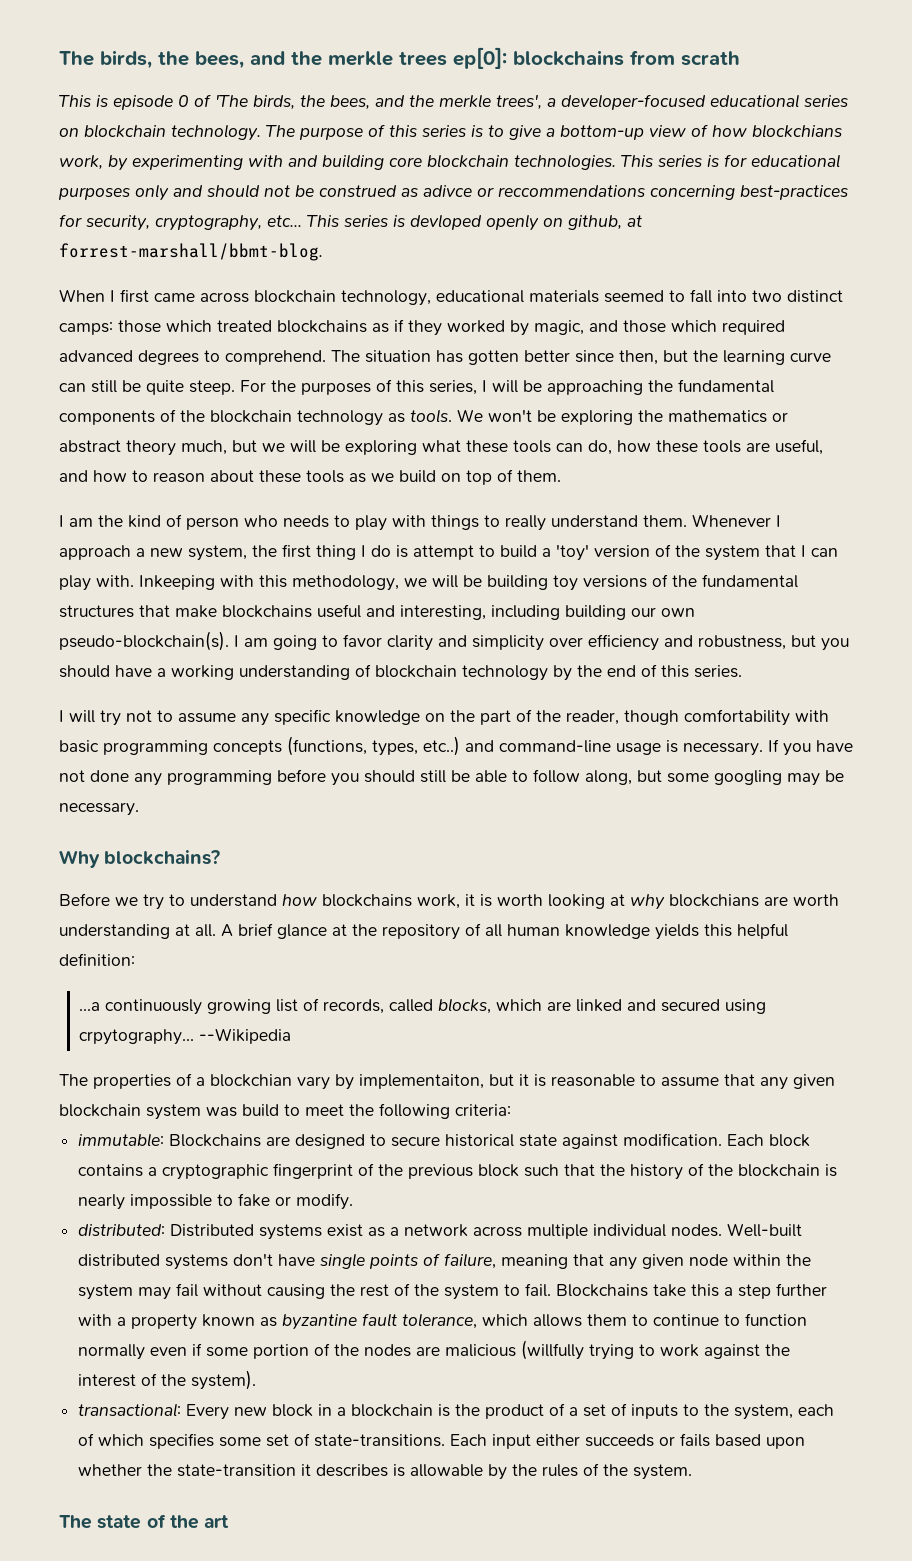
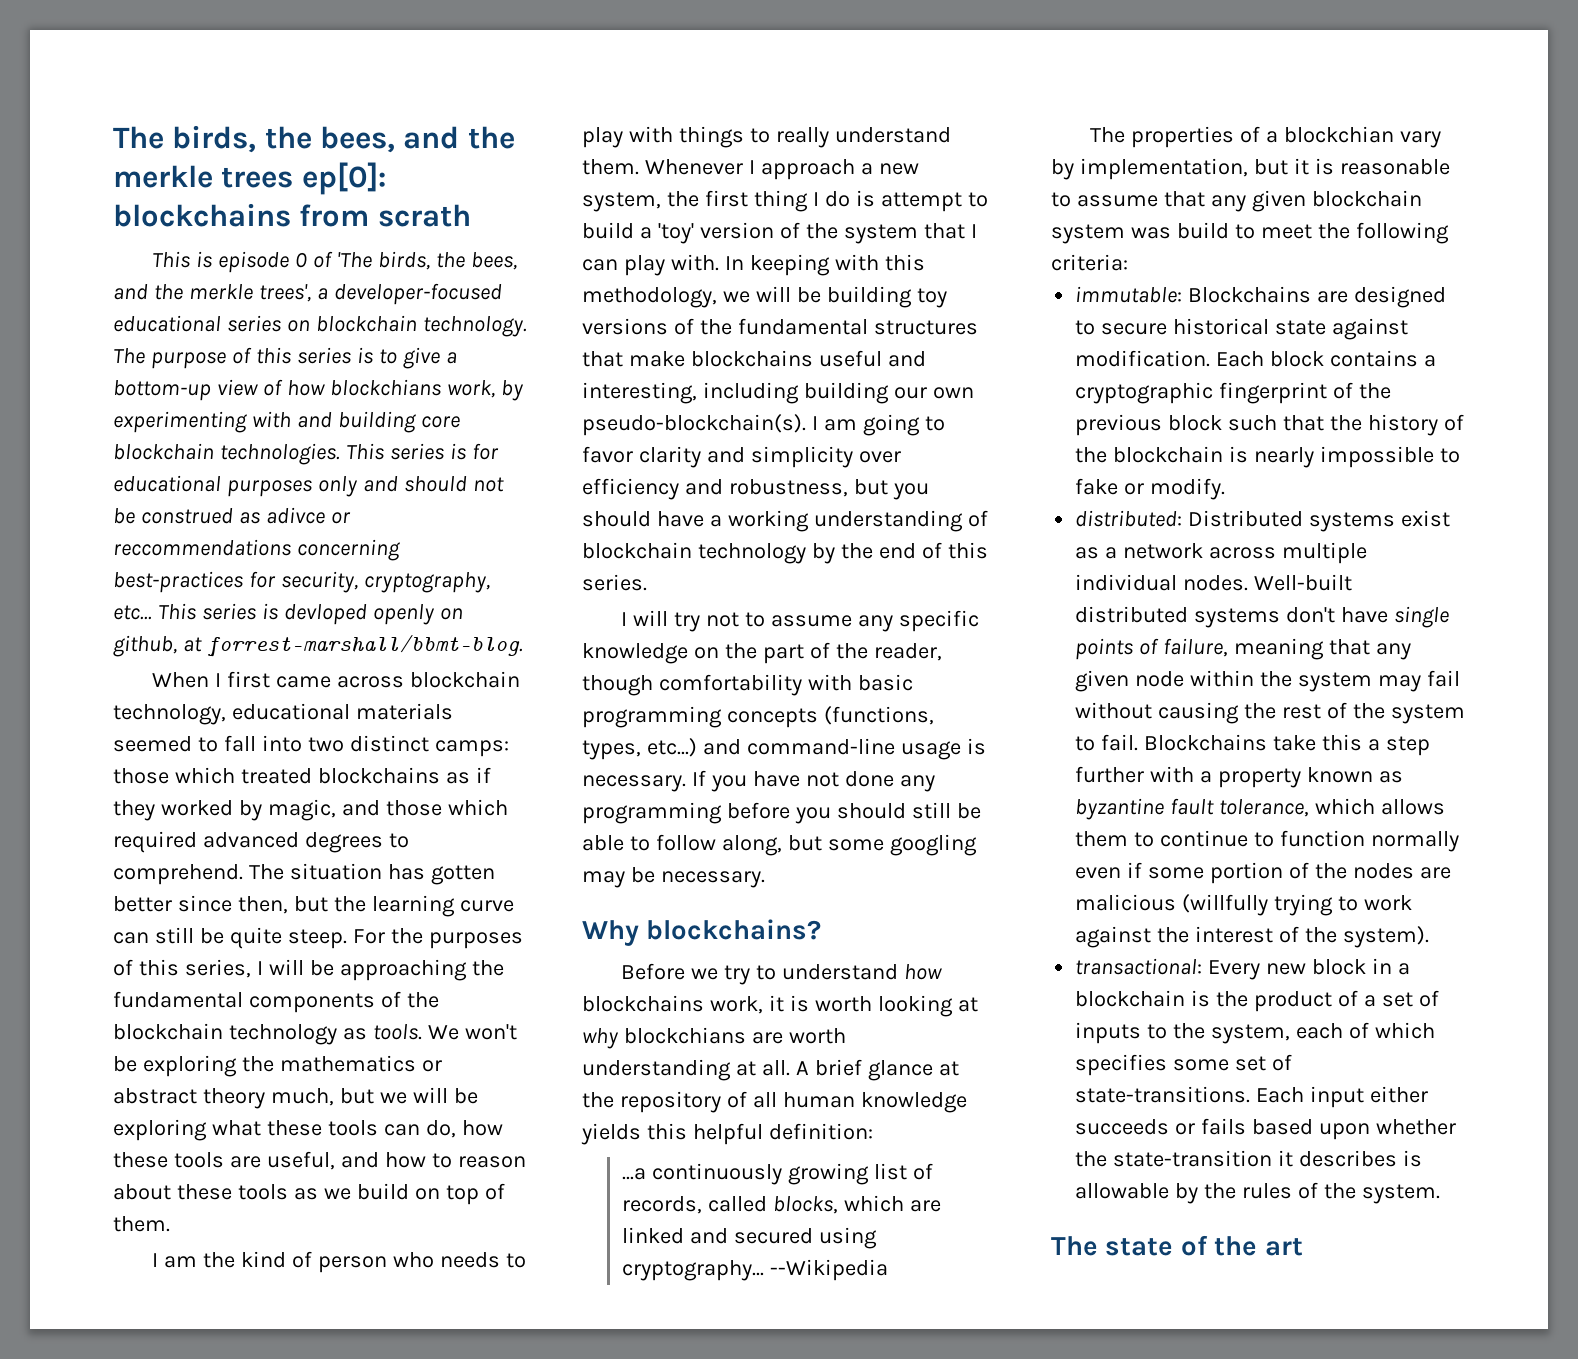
- Inkeeping with this methodology, we will be building toy versions of the fundamental structures that make blockchains useful and interesting, including building our own pseudo-blockchain(s).
+ In keeping with this methodology, we will be building toy versions of the fundamental structures that make blockchains useful and interesting, including building our own pseudo-blockchain(s).
- I will try not to assume any specific knowledge on the part of the reader, though comfortability with basic programming concepts (functions, types, etc..) and command-line usage is necessary.
+ I will try not to assume any specific knowledge on the part of the reader, though comfortability with basic programming concepts (functions, types, etc...) and command-line usage is necessary.
- ...a continuously growing list of records, called blocks, which are linked and secured using crpytography...
+ ...a continuously growing list of records, called blocks, which are linked and secured using cryptography...
- The properties of a blockchian vary by implementaiton, but it is reasonable to assume that any given blockchain system was build to meet the following criteria:
+ The properties of a blockchian vary by implementation, but it is reasonable to assume that any given blockchain system was build to meet the following criteria:

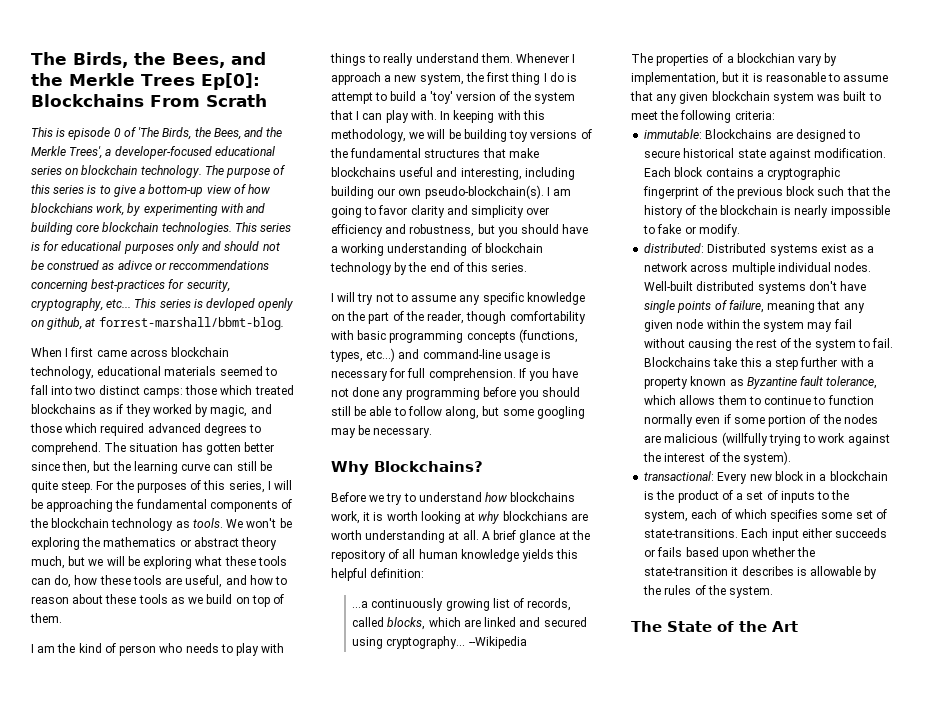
- The birds, the bees, and the merkle trees ep[0]: blockchains from scrath
+ The Birds, the Bees, and the Merkle Trees Ep[0]: Blockchains From Scrath
- This is episode 0 of 'The birds, the bees, and the merkle trees', a developer-focused educational series on blockchain technology.
+ This is episode 0 of 'The Birds, the Bees, and the Merkle Trees', a developer-focused educational series on blockchain technology.
- I will try not to assume any specific knowledge on the part of the reader, though comfortability with basic programming concepts (functions, types, etc...) and command-line usage is necessary.
+ I will try not to assume any specific knowledge on the part of the reader, though comfortability with basic programming concepts (functions, types, etc...) and command-line usage is necessary for full comprehension.
- Why blockchains?
+ Why Blockchains?
- The properties of a blockchian vary by implementation, but it is reasonable to assume that any given blockchain system was build to meet the following criteria:
+ The properties of a blockchian vary by implementation, but it is reasonable to assume that any given blockchain system was built to meet the following criteria:
- Blockchains take this a step further with a property known as byzantine fault tolerance, which allows them to continue to function normally even if some portion of the nodes are malicious (willfully trying to work against the interest of the system).
+ Blockchains take this a step further with a property known as Byzantine fault tolerance, which allows them to continue to function normally even if some portion of the nodes are malicious (willfully trying to work against the interest of the system).
- The state of the art
+ The State of the Art

